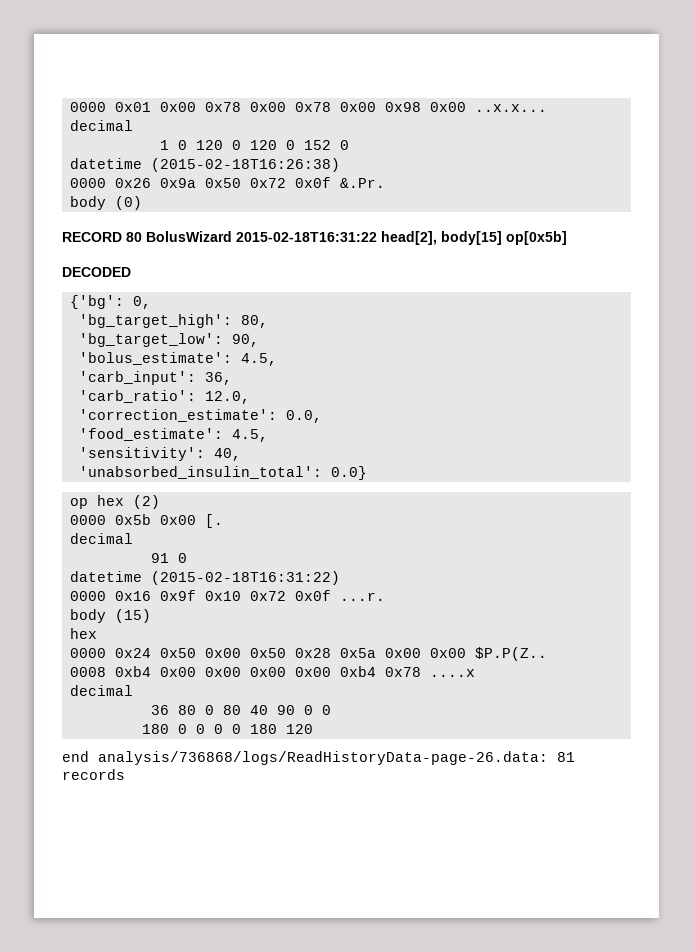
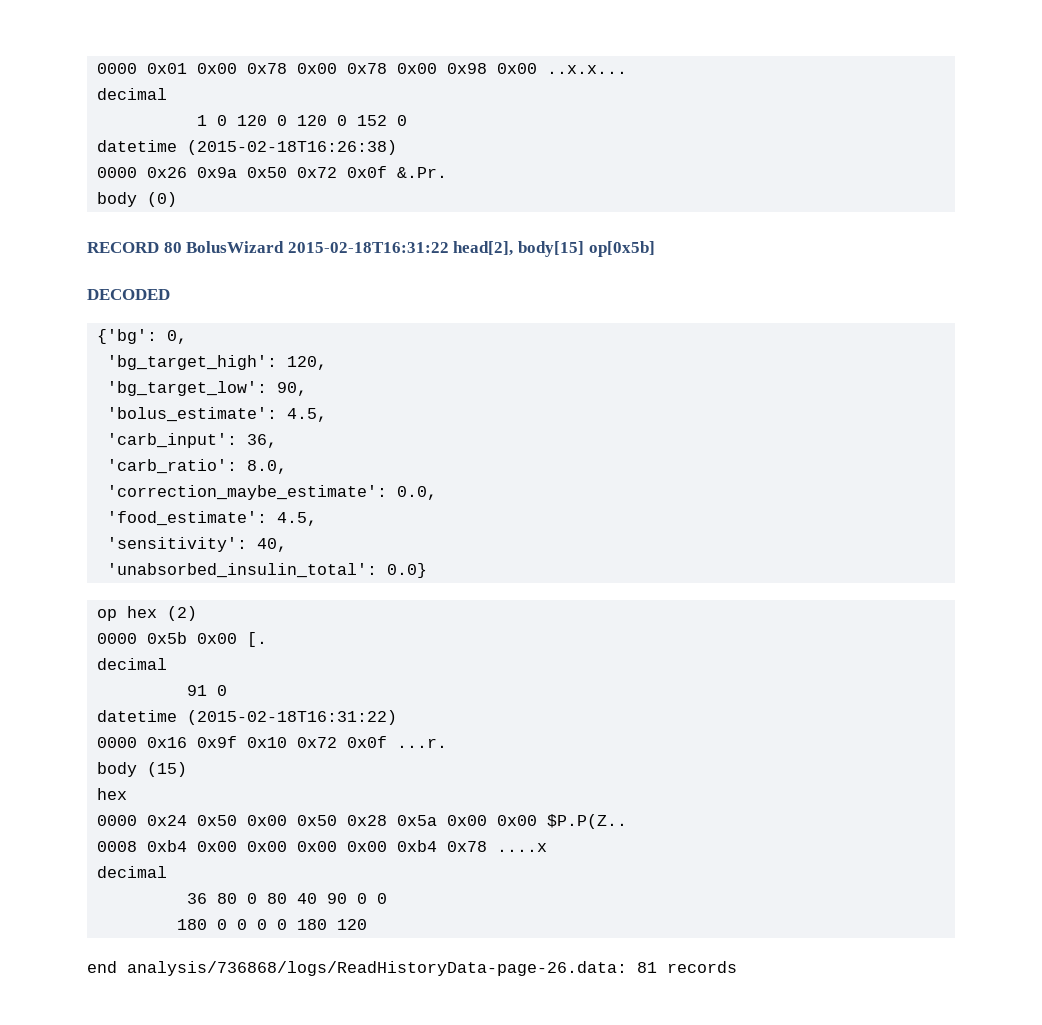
- 'bg_target_high': 80,
+ 'bg_target_high': 120,
- 'carb_ratio': 12.0,
- 'correction_estimate': 0.0,
+ 'carb_ratio': 8.0,
+ 'correction_maybe_estimate': 0.0,

